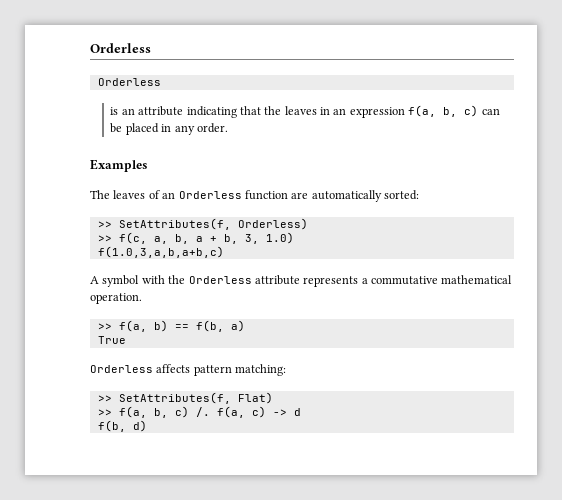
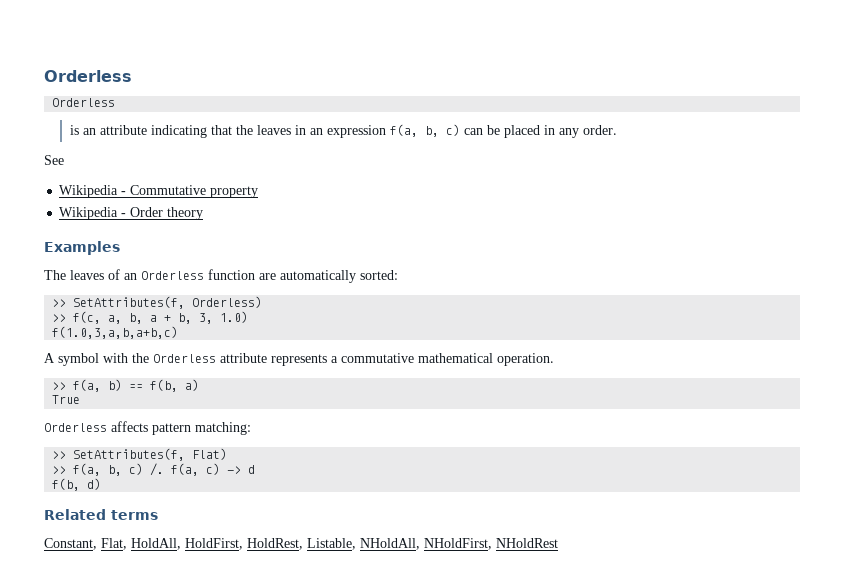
+ See
+ Wikipedia - Commutative property
+ Wikipedia - Order theory
+ Related terms
+ Constant, Flat, HoldAll, HoldFirst, HoldRest, Listable, NHoldAll, NHoldFirst, NHoldRest

